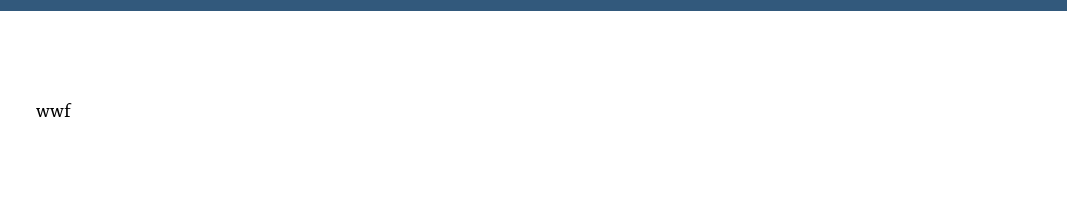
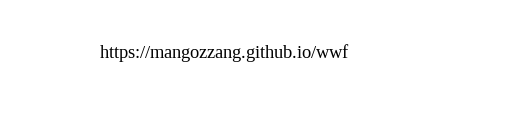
- wwf
+ https://mangozzang.github.io/wwf

